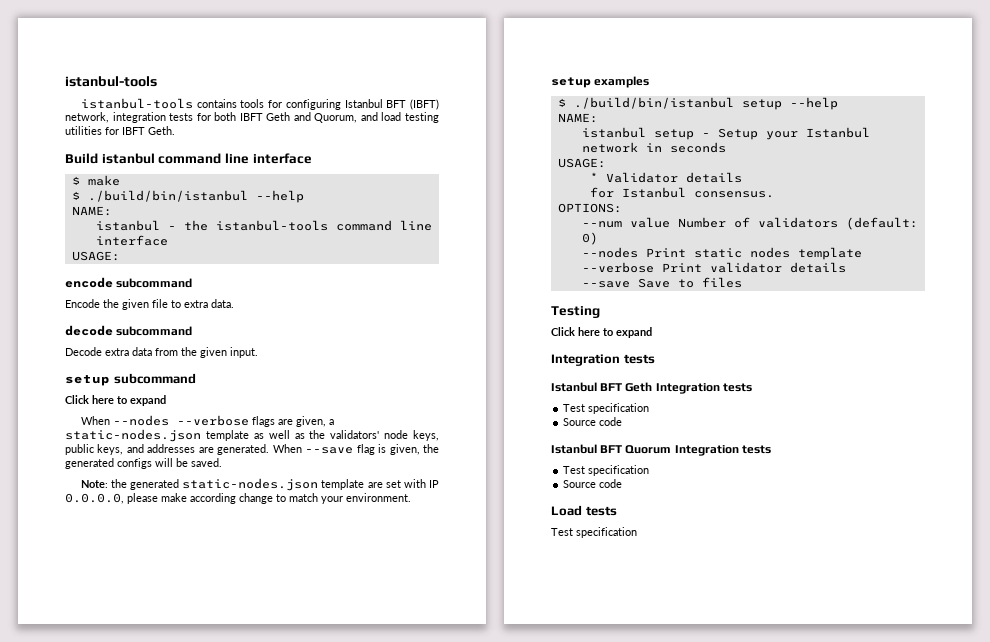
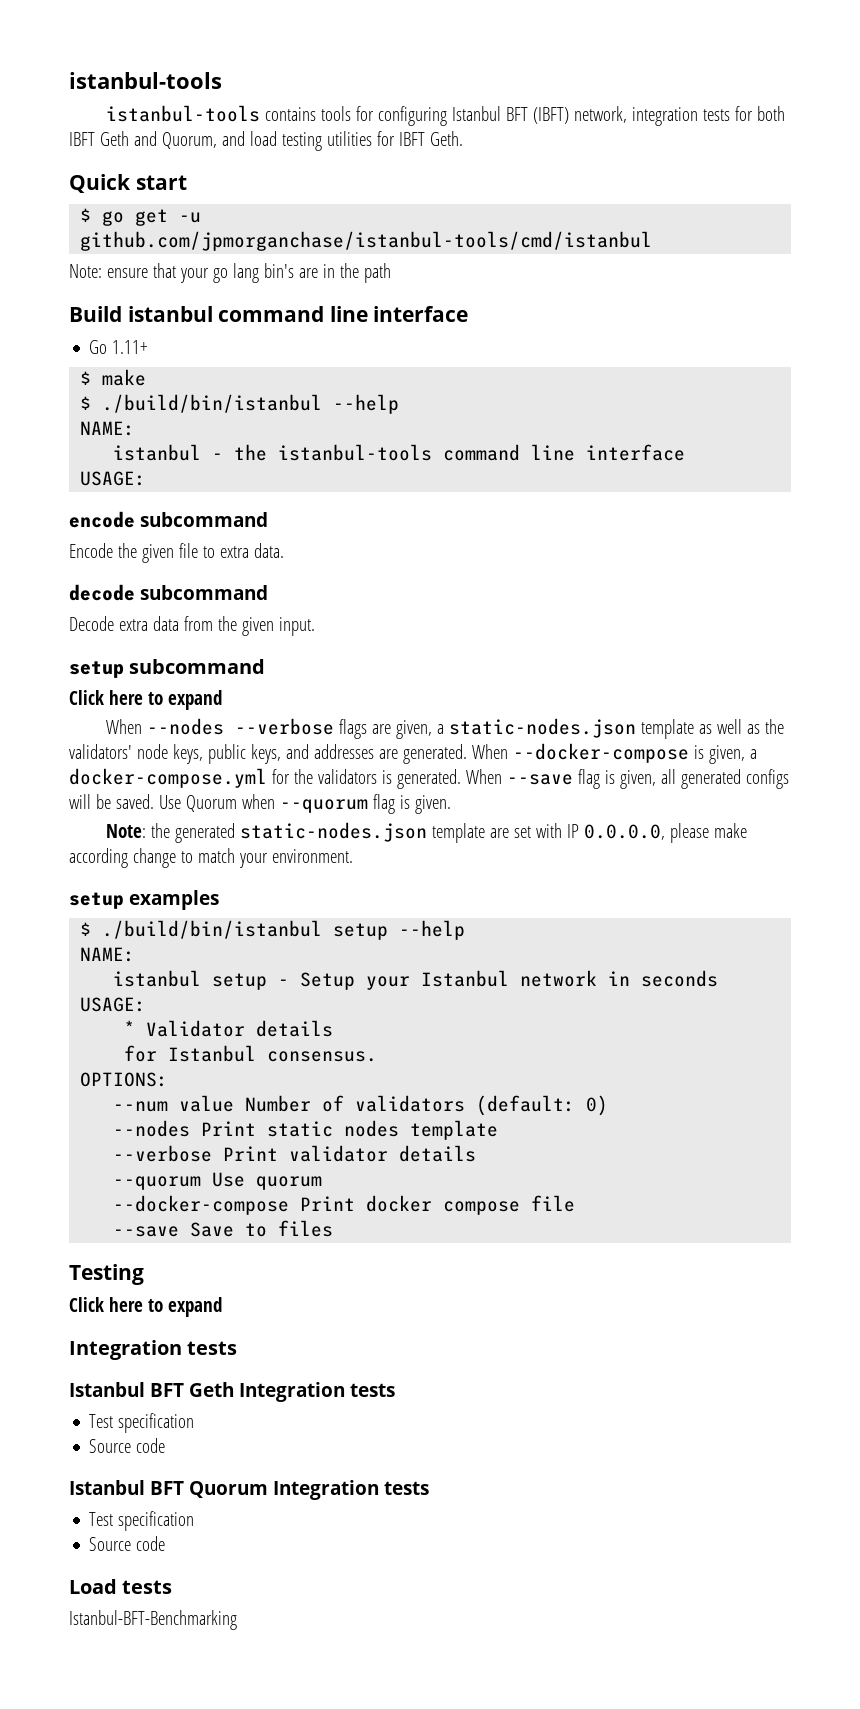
+ Quick start
+ $ go get -u github.com/jpmorganchase/istanbul-tools/cmd/istanbul
+ Note: ensure that your go lang bin's are in the path
+ Go 1.11+
- When --save flag is given, the generated configs will be saved.
+ When --docker-compose is given, a docker-compose.yml for the validators is generated. When --save flag is given, all generated configs will be saved. Use Quorum when --quorum flag is given.
+ --quorum Use quorum
+ --docker-compose Print docker compose file
  Load tests
- Test specification
+ Istanbul-BFT-Benchmarking

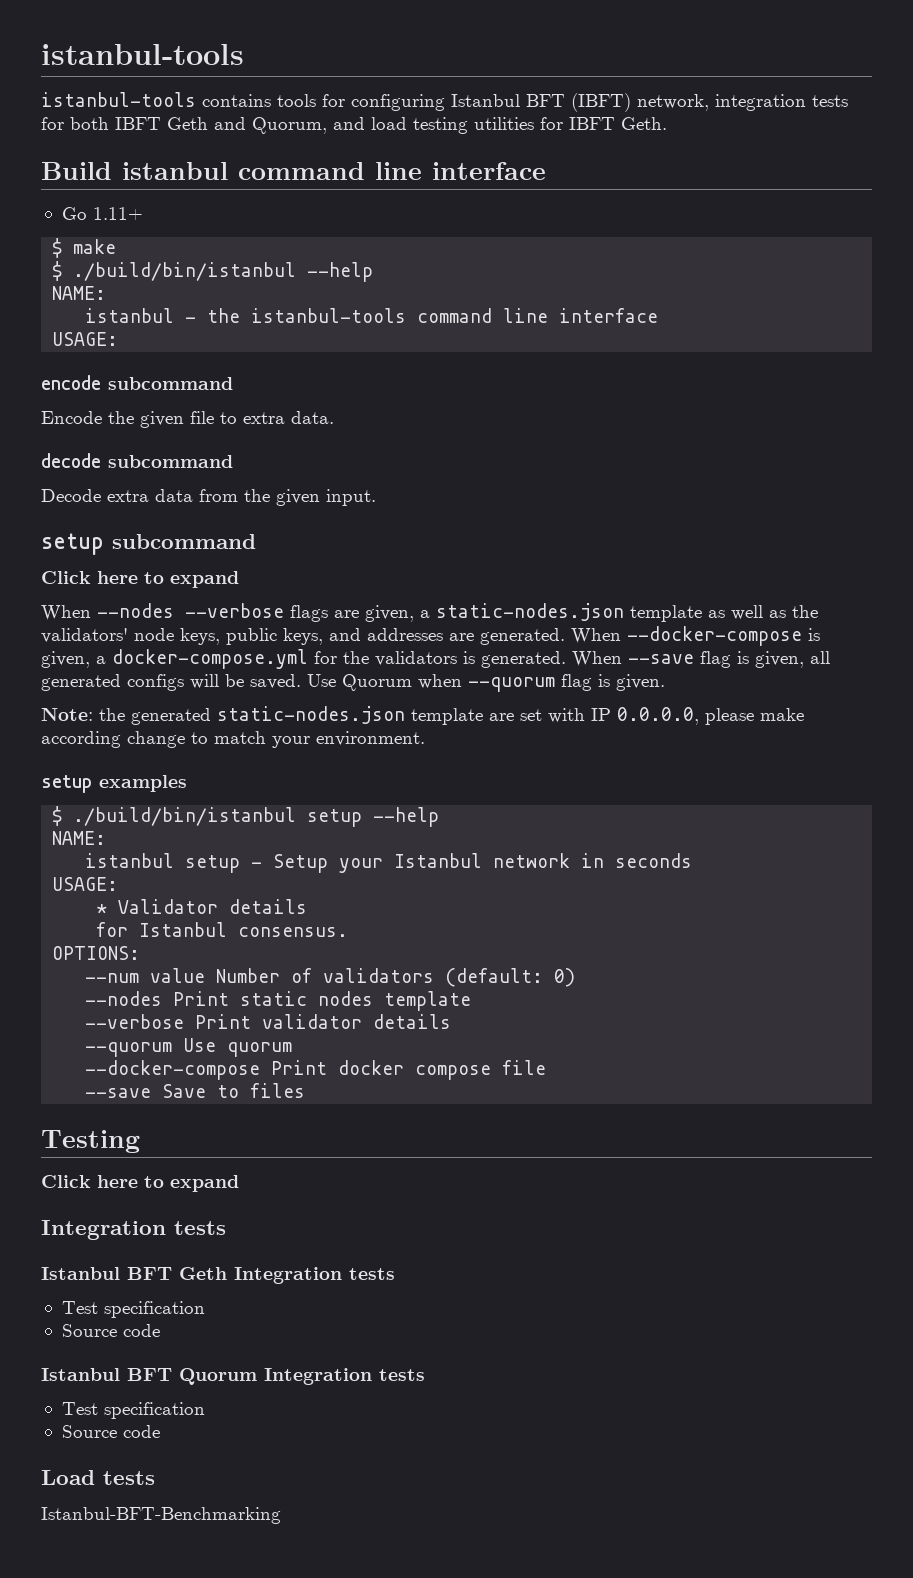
- Quick start
- $ go get -u github.com/jpmorganchase/istanbul-tools/cmd/istanbul
- Note: ensure that your go lang bin's are in the path

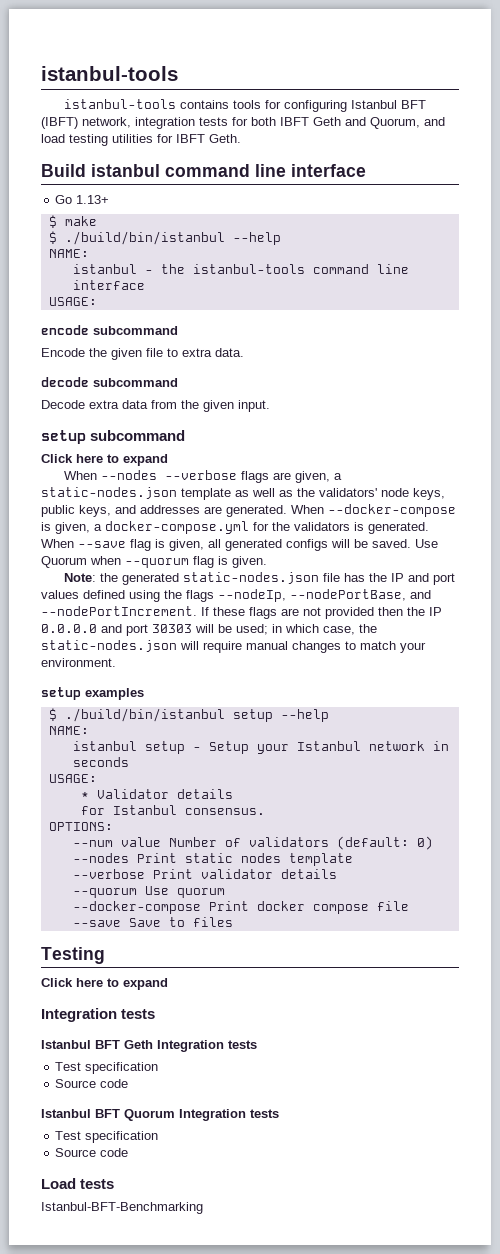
- Go 1.11+
+ Go 1.13+
- Note: the generated static-nodes.json template are set with IP 0.0.0.0, please make according change to match your environment.
+ Note: the generated static-nodes.json file has the IP and port values defined using the flags --nodeIp, --nodePortBase, and --nodePortIncrement. If these flags are not provided then the IP 0.0.0.0 and port 30303 will be used; in which case, the static-nodes.json will require manual changes to match your environment.

